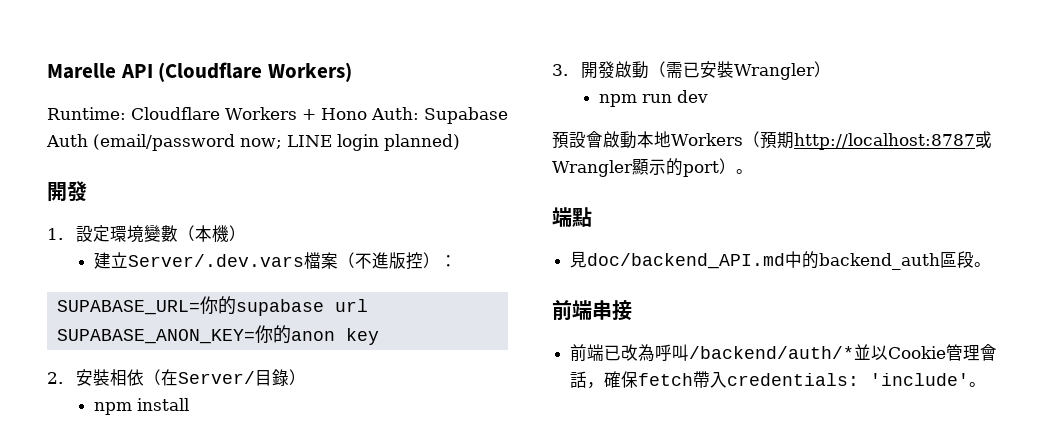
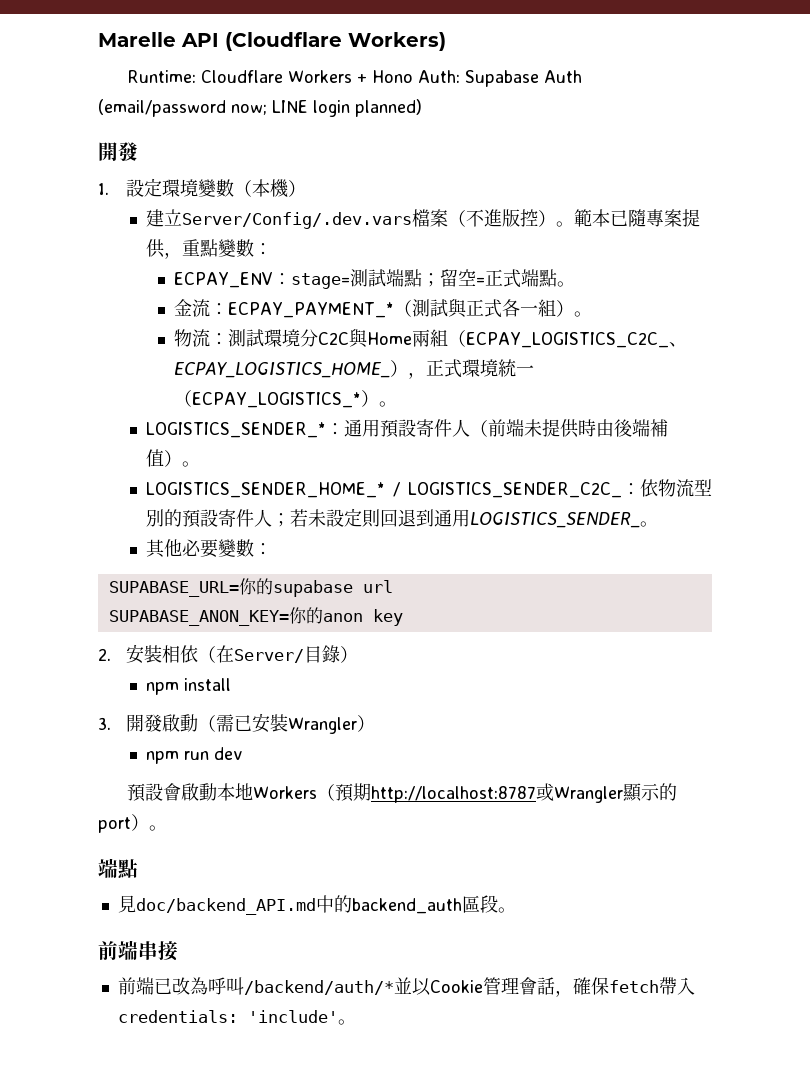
- 建立Server/.dev.vars檔案（不進版控）：
+ 建立Server/Config/.dev.vars檔案（不進版控）。範本已隨專案提供，重點變數：
+ ECPAY_ENV：stage=測試端點；留空=正式端點。
+ 金流：ECPAY_PAYMENT_*（測試與正式各一組）。
+ 物流：測試環境分C2C與Home兩組（ECPAY_LOGISTICS_C2C_、ECPAY_LOGISTICS_HOME_），正式環境統一（ECPAY_LOGISTICS_*）。
+ LOGISTICS_SENDER_*：通用預設寄件人（前端未提供時由後端補值）。
+ LOGISTICS_SENDER_HOME_* / LOGISTICS_SENDER_C2C_：依物流型別的預設寄件人；若未設定則回退到通用LOGISTICS_SENDER_。
+ 其他必要變數：

